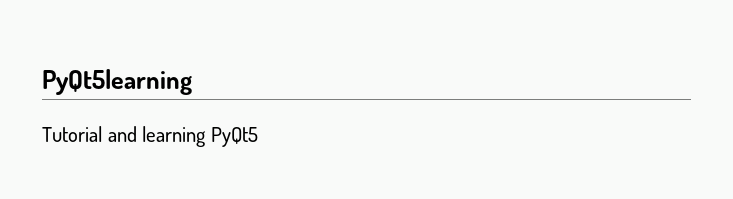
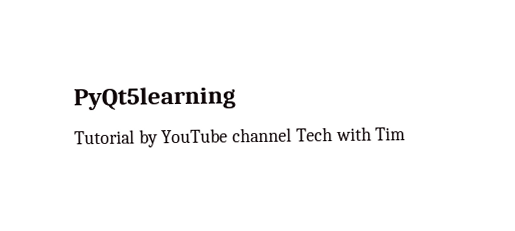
- Tutorial and learning PyQt5
+ Tutorial by YouTube channel Tech with Tim

